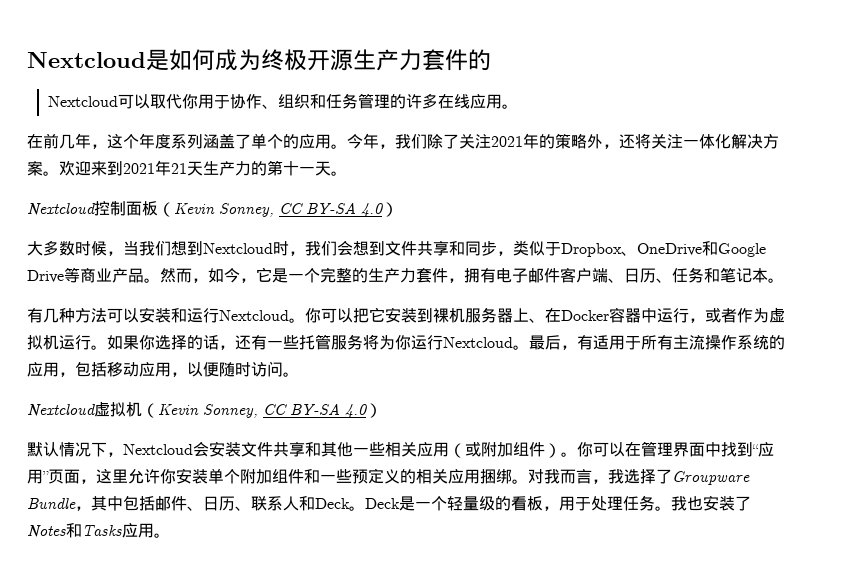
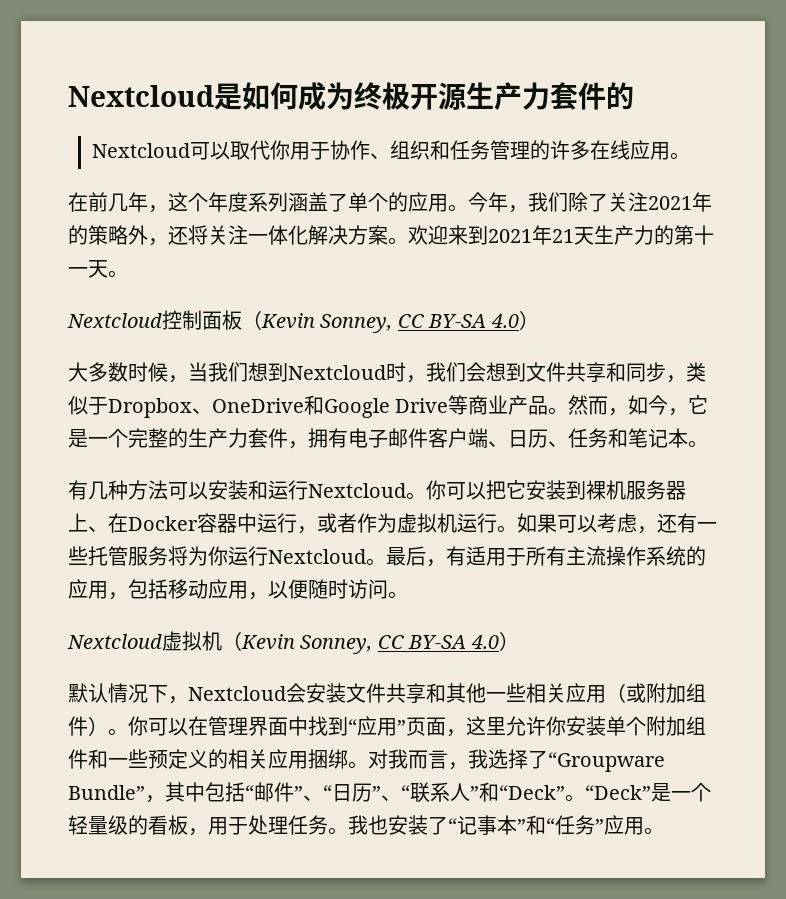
- 如果你选择的话，还有一些托管服务将为你运行Nextcloud。
+ 如果可以考虑，还有一些托管服务将为你运行Nextcloud。
- 对我而言，我选择了Groupware Bundle，其中包括邮件、日历、联系人和Deck。Deck是一个轻量级的看板，用于处理任务。
+ 对我而言，我选择了“Groupware Bundle”，其中包括“邮件”、“日历”、“联系人”和“Deck”。“Deck”是一个轻量级的看板，用于处理任务。
- 我也安装了Notes和Tasks应用。
+ 我也安装了“记事本”和“任务”应用。

